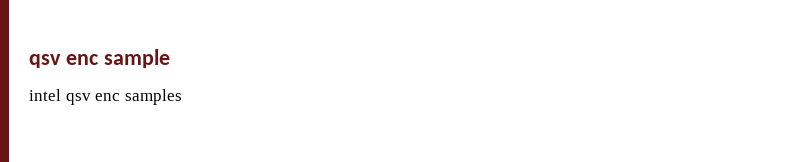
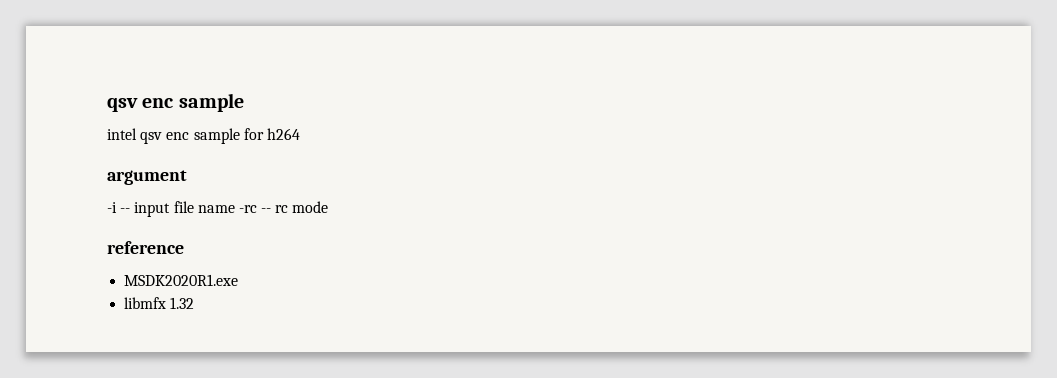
- intel qsv enc samples
+ intel qsv enc sample for h264
+ argument
+ -i -- input file name -rc -- rc mode
+ reference
+ MSDK2020R1.exe
+ libmfx 1.32

